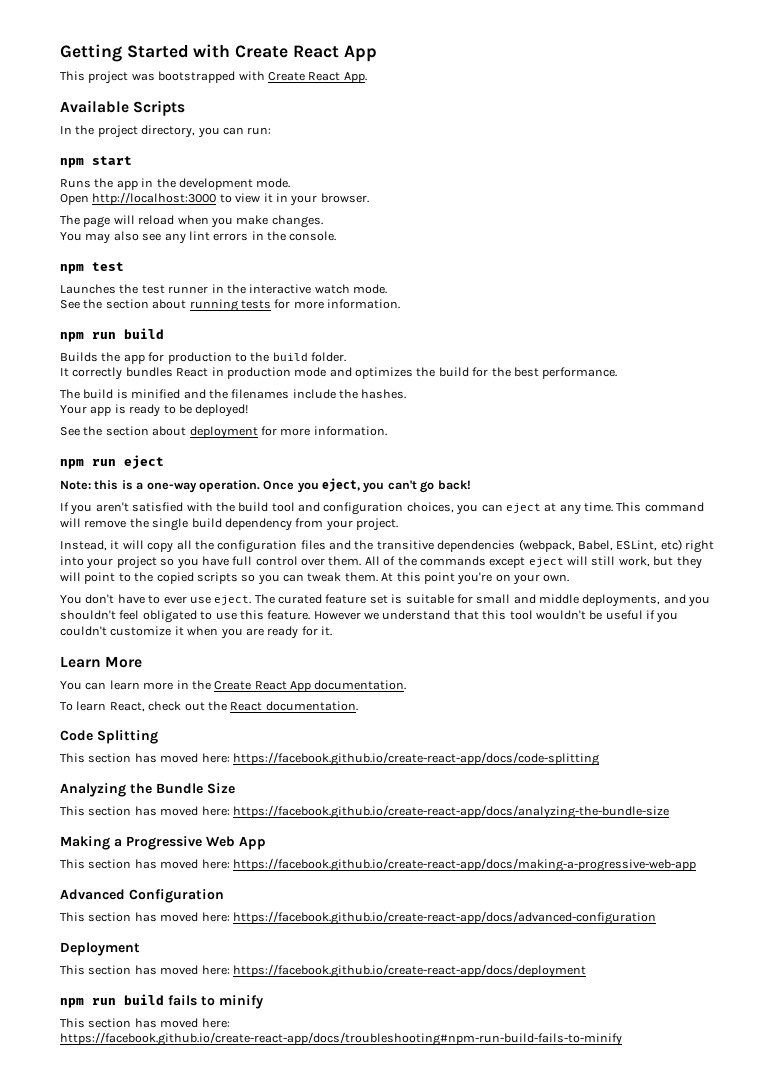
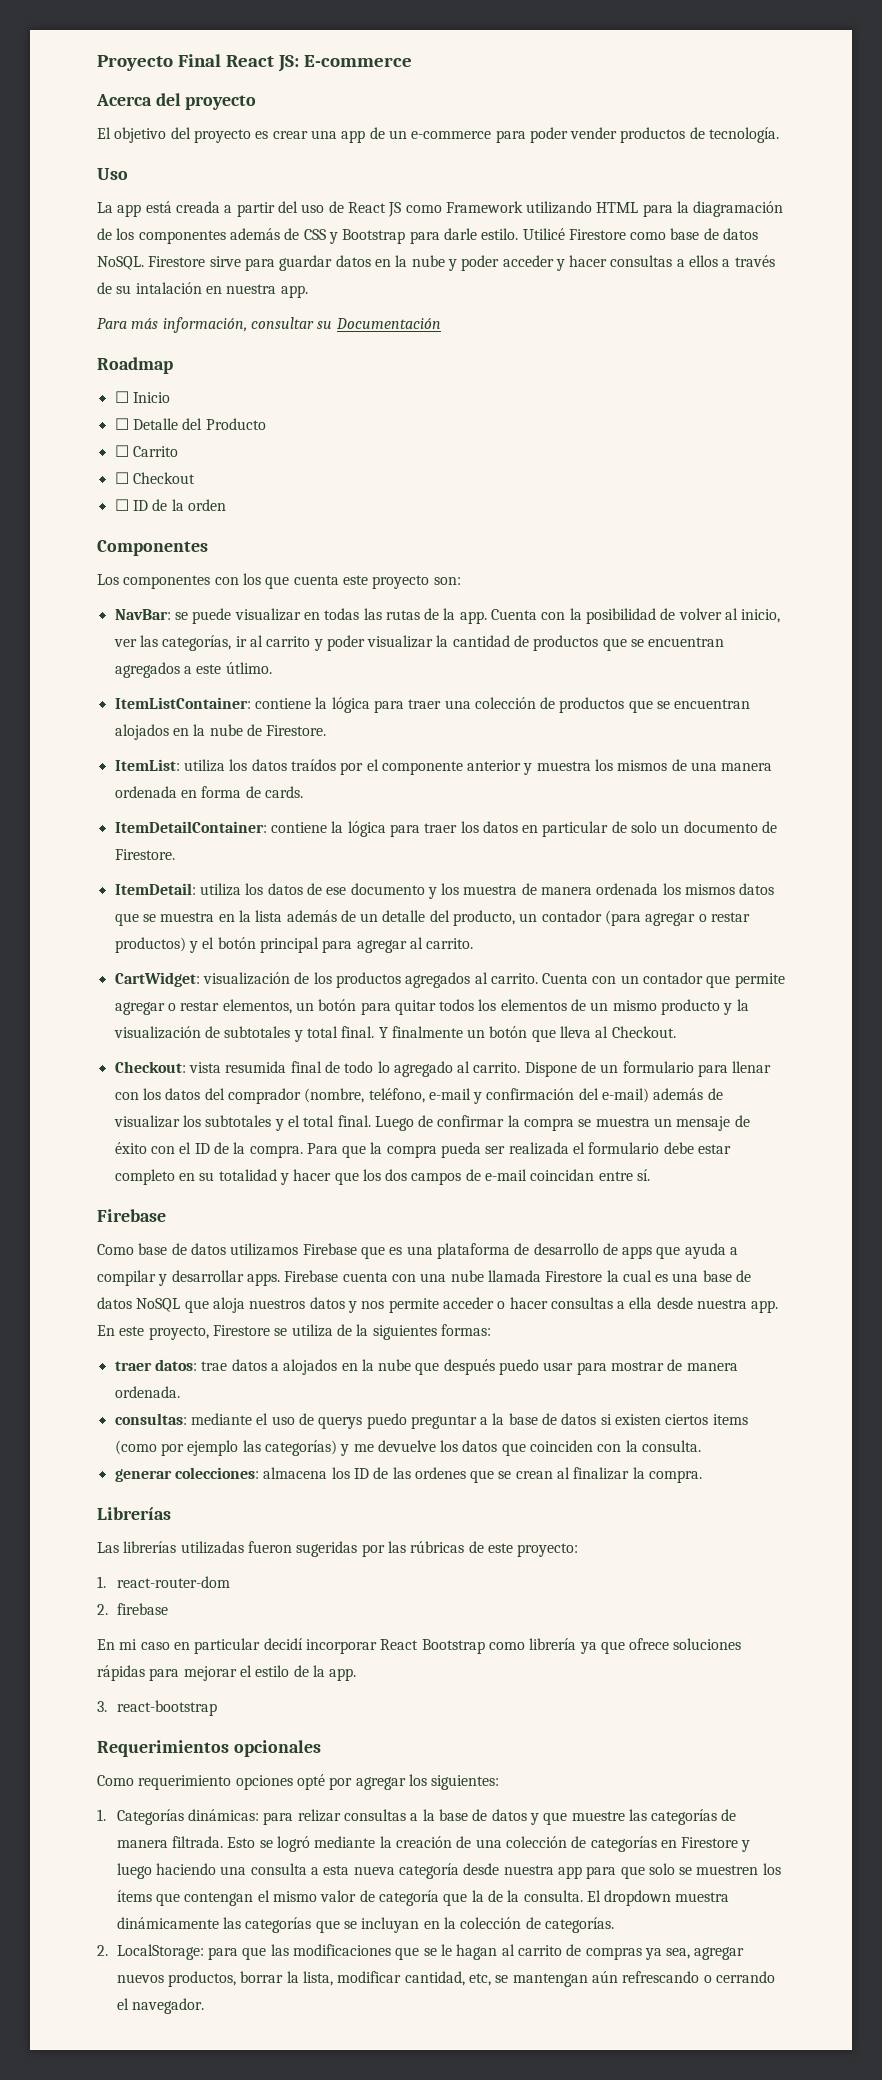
- Getting Started with Create React App
- This project was bootstrapped with Create React App.
- Available Scripts
- In the project directory, you can run:
- npm start
- Runs the app in the development mode.
- Open http://localhost:3000 to view it in your browser.
- The page will reload when you make changes.
- You may also see any lint errors in the console.
- npm test
- Launches the test runner in the interactive watch mode.
- See the section about running tests for more information.
- npm run build
- Builds the app for production to the build folder.
- It correctly bundles React in production mode and optimizes the build for the best performance.
- The build is minified and the filenames include the hashes.
- Your app is ready to be deployed!
- See the section about deployment for more information.
- npm run eject
- Note: this is a one-way operation. Once you eject, you can't go back!
- If you aren't satisfied with the build tool and configuration choices, you can eject at any time. This command will remove the single build dependency from your project.
- Instead, it will copy all the configuration files and the transitive dependencies (webpack, Babel, ESLint, etc) right into your project so you have full control over them. All of the commands except eject will still work, but they will point to the copied scripts so you can tweak them. At this point you're on your own.
- You don't have to ever use eject. The curated feature set is suitable for small and middle deployments, and you shouldn't feel obligated to use this feature. However we understand that this tool wouldn't be useful if you couldn't customize it when you are ready for it.
- Learn More
- You can learn more in the Create React App documentation.
- To learn React, check out the React documentation.
- Code Splitting
- This section has moved here: https://facebook.github.io/create-react-app/docs/code-splitting
- Analyzing the Bundle Size
- This section has moved here: https://facebook.github.io/create-react-app/docs/analyzing-the-bundle-size
- Making a Progressive Web App
- This section has moved here: https://facebook.github.io/create-react-app/docs/making-a-progressive-web-app
- Advanced Configuration
- This section has moved here: https://facebook.github.io/create-react-app/docs/advanced-configuration
- Deployment
- This section has moved here: https://facebook.github.io/create-react-app/docs/deployment
- npm run build fails to minify
- This section has moved here: https://facebook.github.io/create-react-app/docs/troubleshooting#npm-run-build-fails-to-minify
+ Proyecto Final React JS: E-commerce
+ Acerca del proyecto
+ El objetivo del proyecto es crear una app de un e-commerce para poder vender productos de tecnología.
+ Uso
+ La app está creada a partir del uso de React JS como Framework utilizando HTML para la diagramación de los componentes además de CSS y Bootstrap para darle estilo. Utilicé Firestore como base de datos NoSQL. Firestore sirve para guardar datos en la nube y poder acceder y hacer consultas a ellos a través de su intalación en nuestra app.
+ Para más información, consultar su Documentación
+ Roadmap
+ ☐ Inicio
+ ☐ Detalle del Producto
+ ☐ Carrito
+ ☐ Checkout
+ ☐ ID de la orden
+ Componentes
+ Los componentes con los que cuenta este proyecto son:
+ NavBar: se puede visualizar en todas las rutas de la app. Cuenta con la posibilidad de volver al inicio, ver las categorías, ir al carrito y poder visualizar la cantidad de productos que se encuentran agregados a este útlimo.
+ ItemListContainer: contiene la lógica para traer una colección de productos que se encuentran alojados en la nube de Firestore.
+ ItemList: utiliza los datos traídos por el componente anterior y muestra los mismos de una manera ordenada en forma de cards.
+ ItemDetailContainer: contiene la lógica para traer los datos en particular de solo un documento de Firestore.
+ ItemDetail: utiliza los datos de ese documento y los muestra de manera ordenada los mismos datos que se muestra en la lista además de un detalle del producto, un contador (para agregar o restar productos) y el botón principal para agregar al carrito.
+ CartWidget: visualización de los productos agregados al carrito. Cuenta con un contador que permite agregar o restar elementos, un botón para quitar todos los elementos de un mismo producto y la visualización de subtotales y total final. Y finalmente un botón que lleva al Checkout.
+ Checkout: vista resumida final de todo lo agregado al carrito. Dispone de un formulario para llenar con los datos del comprador (nombre, teléfono, e-mail y confirmación del e-mail) además de visualizar los subtotales y el total final. Luego de confirmar la compra se muestra un mensaje de éxito con el ID de la compra. Para que la compra pueda ser realizada el formulario debe estar completo en su totalidad y hacer que los dos campos de e-mail coincidan entre sí.
+ Firebase
+ Como base de datos utilizamos Firebase que es una plataforma de desarrollo de apps que ayuda a compilar y desarrollar apps. Firebase cuenta con una nube llamada Firestore la cual es una base de datos NoSQL que aloja nuestros datos y nos permite acceder o hacer consultas a ella desde nuestra app. En este proyecto, Firestore se utiliza de la siguientes formas:
+ traer datos: trae datos a alojados en la nube que después puedo usar para mostrar de manera ordenada.
+ consultas: mediante el uso de querys puedo preguntar a la base de datos si existen ciertos items (como por ejemplo las categorías) y me devuelve los datos que coinciden con la consulta.
+ generar colecciones: almacena los ID de las ordenes que se crean al finalizar la compra.
+ Librerías
+ Las librerías utilizadas fueron sugeridas por las rúbricas de este proyecto:
+ 1. react-router-dom
+ 2. firebase
+ En mi caso en particular decidí incorporar React Bootstrap como librería ya que ofrece soluciones rápidas para mejorar el estilo de la app.
+ 3. react-bootstrap
+ Requerimientos opcionales
+ Como requerimiento opciones opté por agregar los siguientes:
+ 1. Categorías dinámicas: para relizar consultas a la base de datos y que muestre las categorías de manera filtrada. Esto se logró mediante la creación de una colección de categorías en Firestore y luego haciendo una consulta a esta nueva categoría desde nuestra app para que solo se muestren los ítems que contengan el mismo valor de categoría que la de la consulta. El dropdown muestra dinámicamente las categorías que se incluyan en la colección de categorías.
+ 2. LocalStorage: para que las modificaciones que se le hagan al carrito de compras ya sea, agregar nuevos productos, borrar la lista, modificar cantidad, etc, se mantengan aún refrescando o cerrando el navegador.

